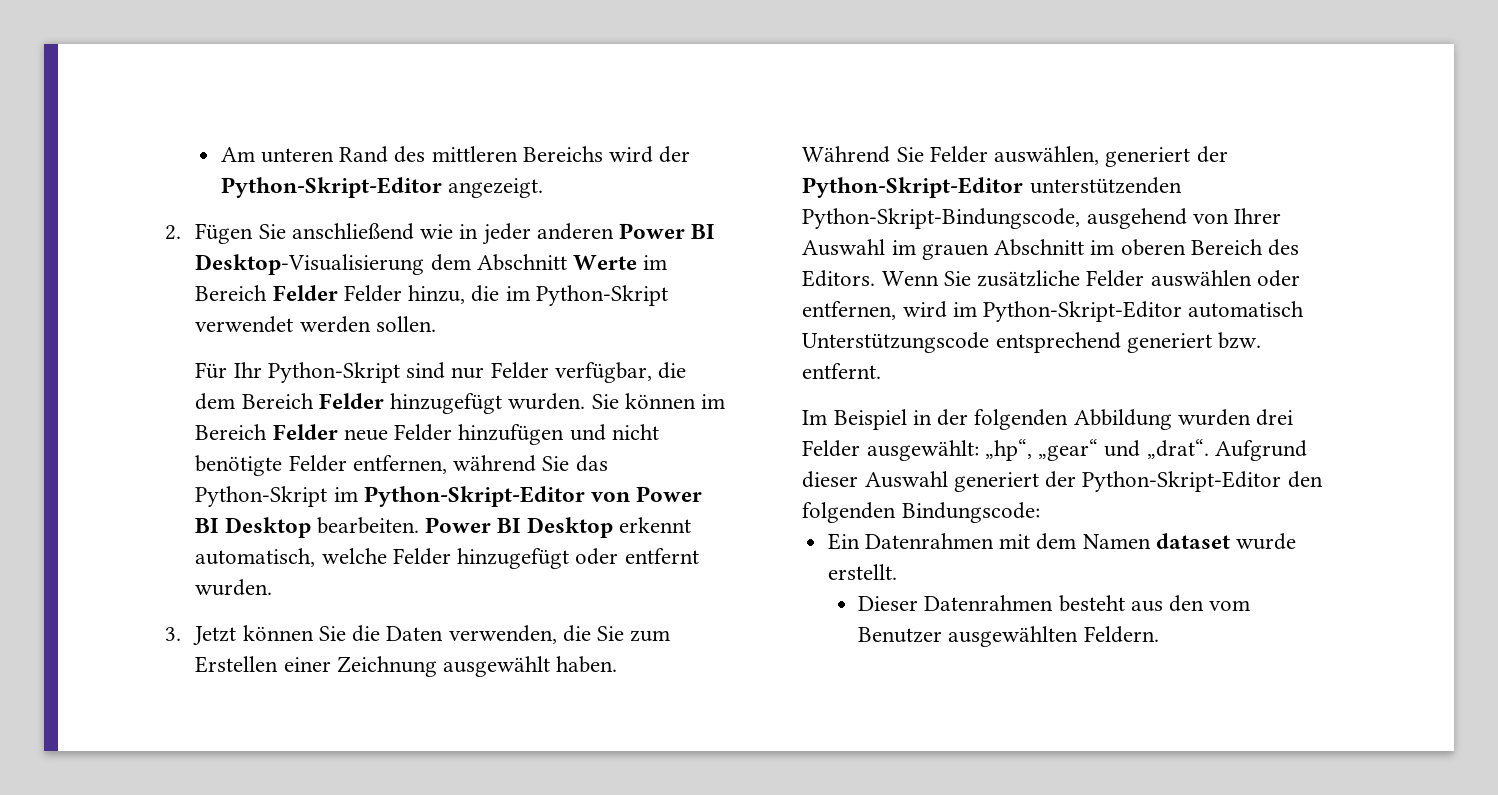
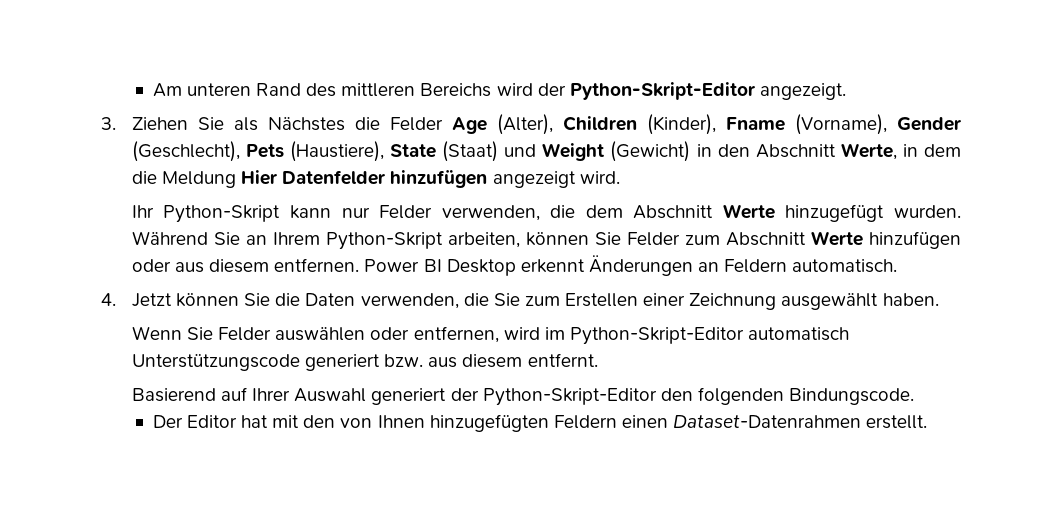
- 2. Fügen Sie anschließend wie in jeder anderen Power BI Desktop-Visualisierung dem Abschnitt Werte im Bereich Felder Felder hinzu, die im Python-Skript verwendet werden sollen.
- Für Ihr Python-Skript sind nur Felder verfügbar, die dem Bereich Felder hinzugefügt wurden. Sie können im Bereich Felder neue Felder hinzufügen und nicht benötigte Felder entfernen, während Sie das Python-Skript im Python-Skript-Editor von Power BI Desktop bearbeiten. Power BI Desktop erkennt automatisch, welche Felder hinzugefügt oder entfernt wurden.
- 3. Jetzt können Sie die Daten verwenden, die Sie zum Erstellen einer Zeichnung ausgewählt haben.
+ 3. Ziehen Sie als Nächstes die Felder Age (Alter), Children (Kinder), Fname (Vorname), Gender (Geschlecht), Pets (Haustiere), State (Staat) und Weight (Gewicht) in den Abschnitt Werte, in dem die Meldung Hier Datenfelder hinzufügen angezeigt wird.
+ Ihr Python-Skript kann nur Felder verwenden, die dem Abschnitt Werte hinzugefügt wurden. Während Sie an Ihrem Python-Skript arbeiten, können Sie Felder zum Abschnitt Werte hinzufügen oder aus diesem entfernen. Power BI Desktop erkennt Änderungen an Feldern automatisch.
+ 4. Jetzt können Sie die Daten verwenden, die Sie zum Erstellen einer Zeichnung ausgewählt haben.
- Während Sie Felder auswählen, generiert der Python-Skript-Editor unterstützenden Python-Skript-Bindungscode, ausgehend von Ihrer Auswahl im grauen Abschnitt im oberen Bereich des Editors. Wenn Sie zusätzliche Felder auswählen oder entfernen, wird im Python-Skript-Editor automatisch Unterstützungscode entsprechend generiert bzw. entfernt.
+ Wenn Sie Felder auswählen oder entfernen, wird im Python-Skript-Editor automatisch Unterstützungscode generiert bzw. aus diesem entfernt.
- Im Beispiel in der folgenden Abbildung wurden drei Felder ausgewählt: „hp“, „gear“ und „drat“. Aufgrund dieser Auswahl generiert der Python-Skript-Editor den folgenden Bindungscode:
- Ein Datenrahmen mit dem Namen dataset wurde erstellt.
- Dieser Datenrahmen besteht aus den vom Benutzer ausgewählten Feldern.
+ Basierend auf Ihrer Auswahl generiert der Python-Skript-Editor den folgenden Bindungscode.
+ Der Editor hat mit den von Ihnen hinzugefügten Feldern einen Dataset-Datenrahmen erstellt.

